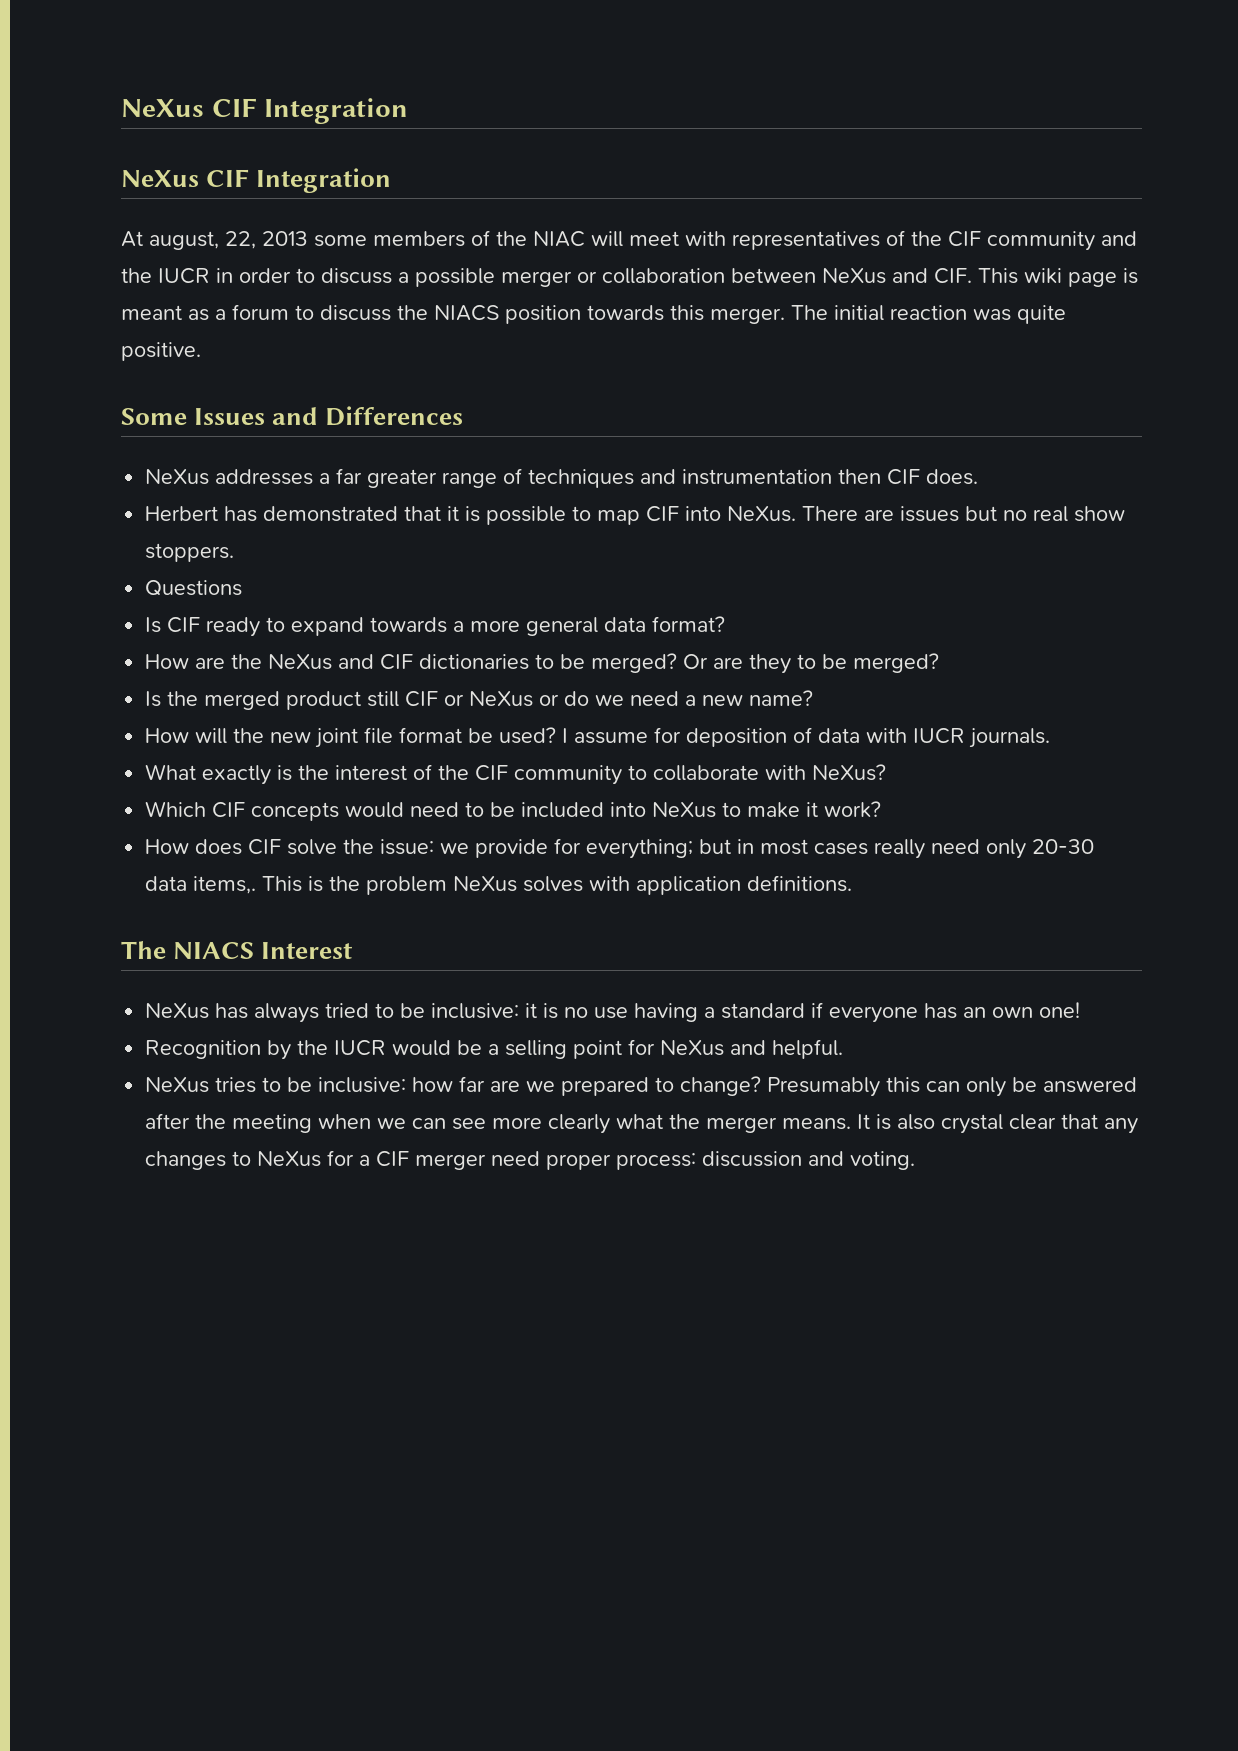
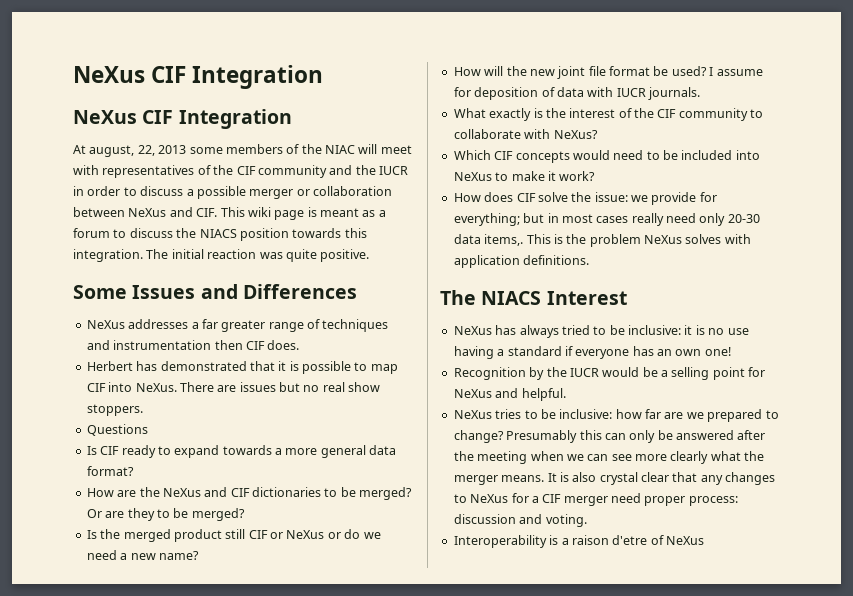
- At august, 22, 2013 some members of the NIAC will meet with representatives of the CIF community and the IUCR in order to discuss a possible merger or collaboration between NeXus and CIF. This wiki page is meant as a forum to discuss the NIACS position towards this merger.
+ At august, 22, 2013 some members of the NIAC will meet with representatives of the CIF community and the IUCR in order to discuss a possible merger or collaboration between NeXus and CIF. This wiki page is meant as a forum to discuss the NIACS position towards this integration.
+ Interoperability is a raison d'etre of NeXus

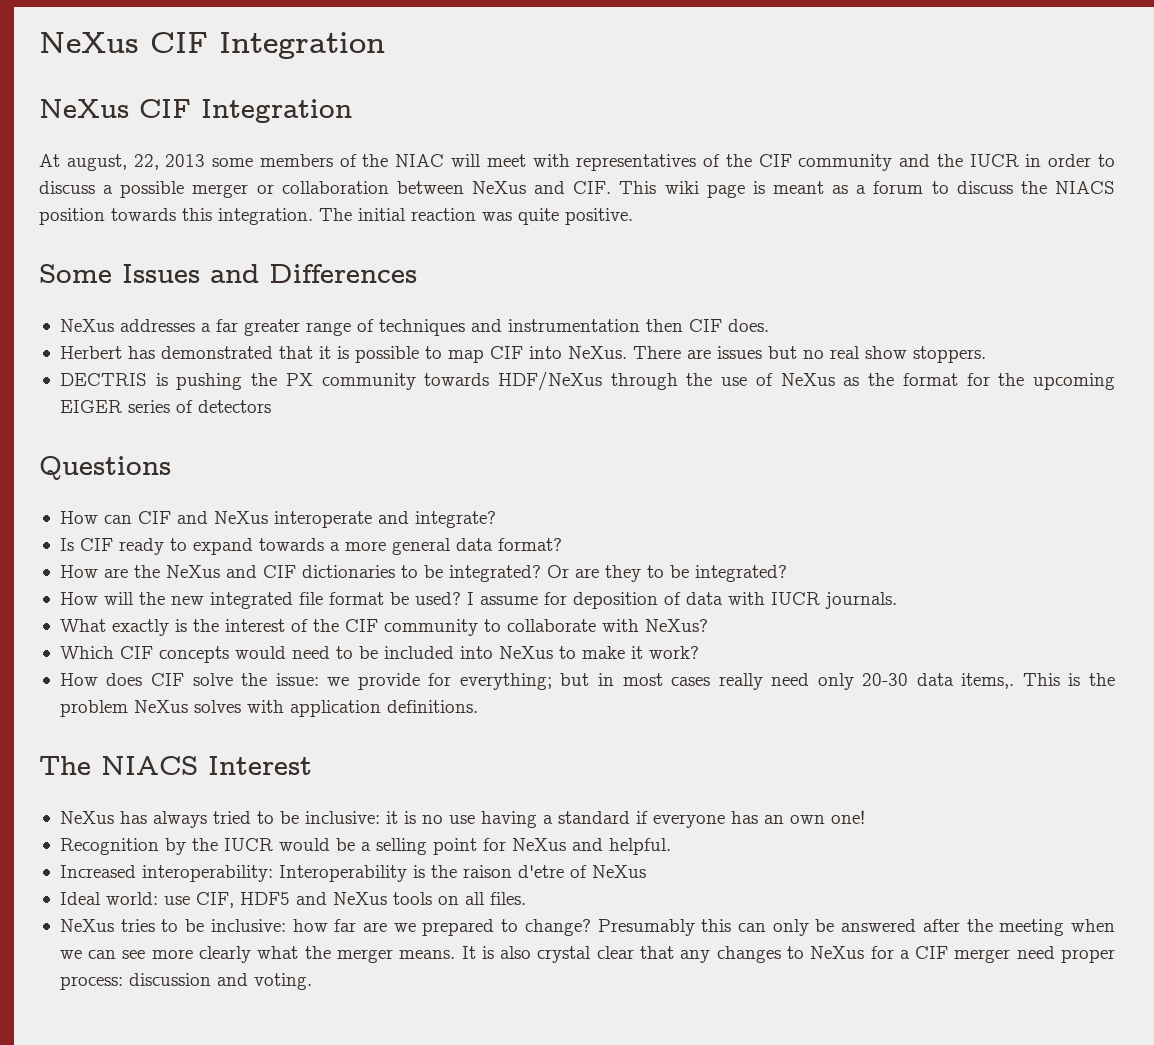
+ DECTRIS is pushing the PX community towards HDF/NeXus through the use of NeXus as the format for the upcoming EIGER series of detectors
  Questions
+ How can CIF and NeXus interoperate and integrate?
- How are the NeXus and CIF dictionaries to be merged?
+ How are the NeXus and CIF dictionaries to be integrated?
- Or are they to be merged?
- Is the merged product still CIF or NeXus or do we need a new name?
+ Or are they to be integrated?
- How will the new joint file format be used?
+ How will the new integrated file format be used?
+ Increased interoperability: Interoperability is the raison d'etre of NeXus
+ Ideal world: use CIF, HDF5 and NeXus tools on all files.
- Interoperability is a raison d'etre of NeXus

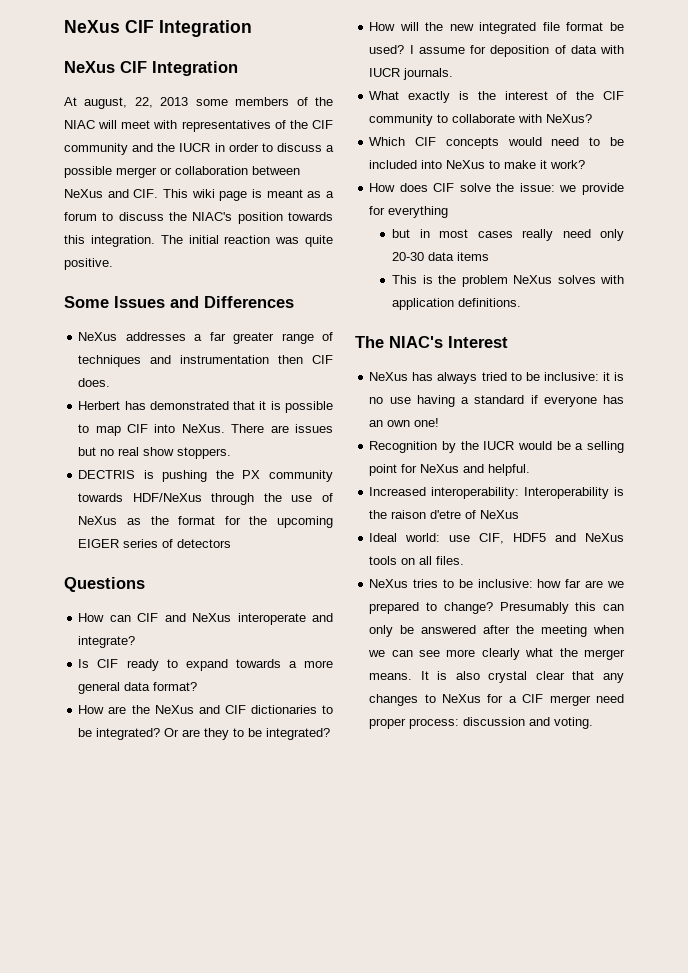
- At august, 22, 2013 some members of the NIAC will meet with representatives of the CIF community and the IUCR in order to discuss a possible merger or collaboration between NeXus and CIF. This wiki page is meant as a forum to discuss the NIACS position towards this integration.
+ At august, 22, 2013 some members of the NIAC will meet with representatives of the CIF community and the IUCR in order to discuss a possible merger or collaboration between NeXus and CIF. This wiki page is meant as a forum to discuss the NIAC's position towards this integration.
- How does CIF solve the issue: we provide for everything; but in most cases really need only 20-30 data items,. This is the problem NeXus solves with application definitions.
+ How does CIF solve the issue: we provide for everything
+ but in most cases really need only 20-30 data items
+ This is the problem NeXus solves with application definitions.
- The NIACS Interest
+ The NIAC's Interest

